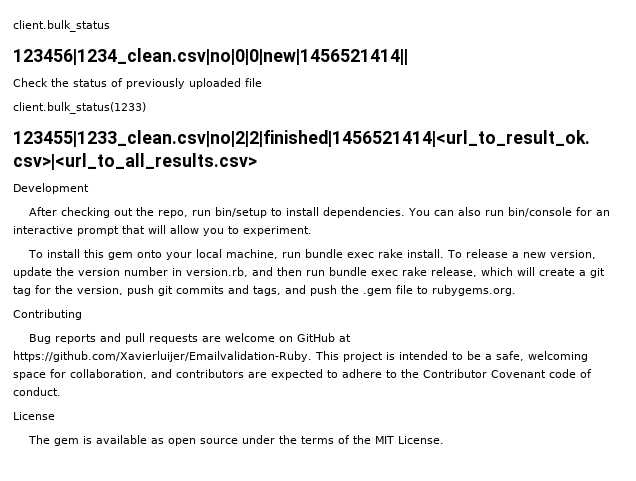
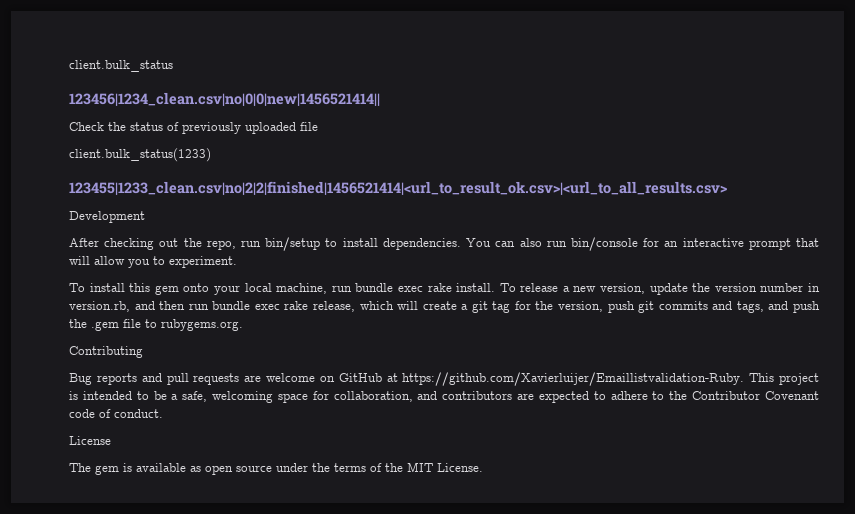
- Bug reports and pull requests are welcome on GitHub at https://github.com/Xavierluijer/Emailvalidation-Ruby. This project is intended to be a safe, welcoming space for collaboration, and contributors are expected to adhere to the Contributor Covenant code of conduct.
+ Bug reports and pull requests are welcome on GitHub at https://github.com/Xavierluijer/Emaillistvalidation-Ruby. This project is intended to be a safe, welcoming space for collaboration, and contributors are expected to adhere to the Contributor Covenant code of conduct.

